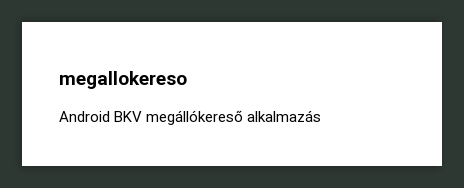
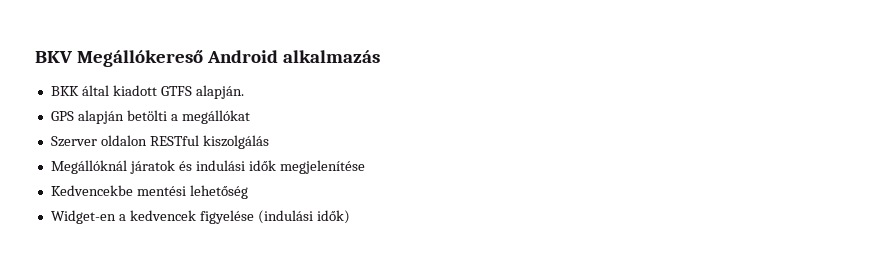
- megallokereso
- Android BKV megállókereső alkalmazás
+ BKV Megállókereső Android alkalmazás
+ BKK által kiadott GTFS alapján.
+ GPS alapján betölti a megállókat
+ Szerver oldalon RESTful kiszolgálás
+ Megállóknál járatok és indulási idők megjelenítése
+ Kedvencekbe mentési lehetőség
+ Widget-en a kedvencek figyelése (indulási idők)

